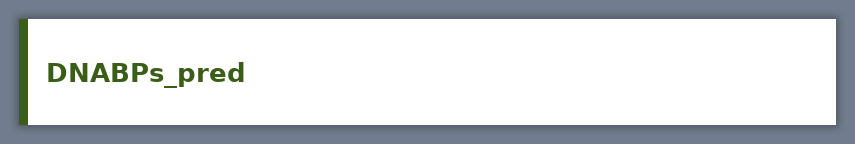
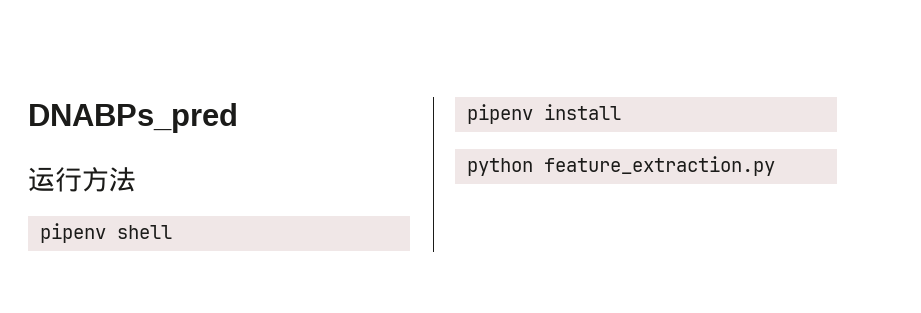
+ 运行方法
+ pipenv shell
+ pipenv install
+ python feature_extraction.py

